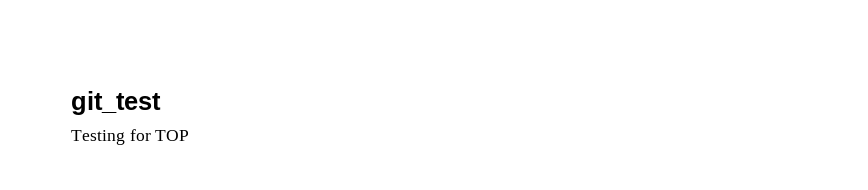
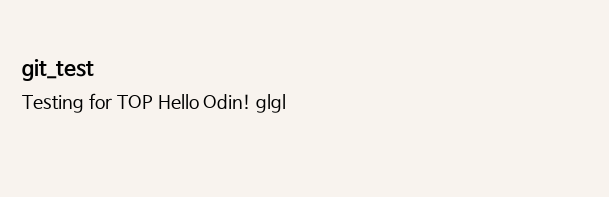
- Testing for TOP
+ Testing for TOP Hello Odin! glgl

